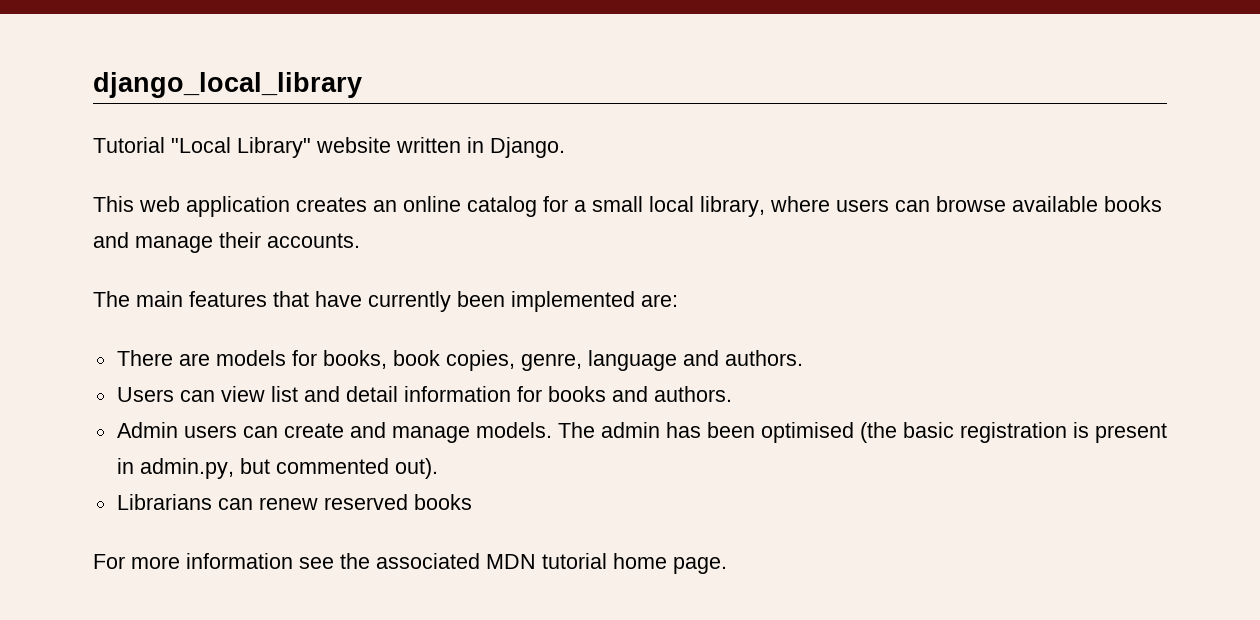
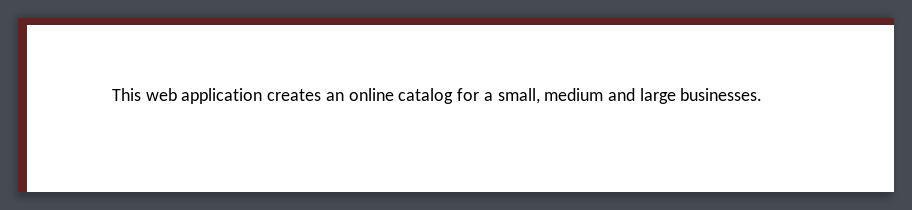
- django_local_library
- Tutorial "Local Library" website written in Django.
- This web application creates an online catalog for a small local library, where users can browse available books and manage their accounts.
- The main features that have currently been implemented are:
- There are models for books, book copies, genre, language and authors.
- Users can view list and detail information for books and authors.
- Admin users can create and manage models. The admin has been optimised (the basic registration is present in admin.py, but commented out).
- Librarians can renew reserved books
- For more information see the associated MDN tutorial home page.
+ This web application creates an online catalog for a small, medium and large businesses.

